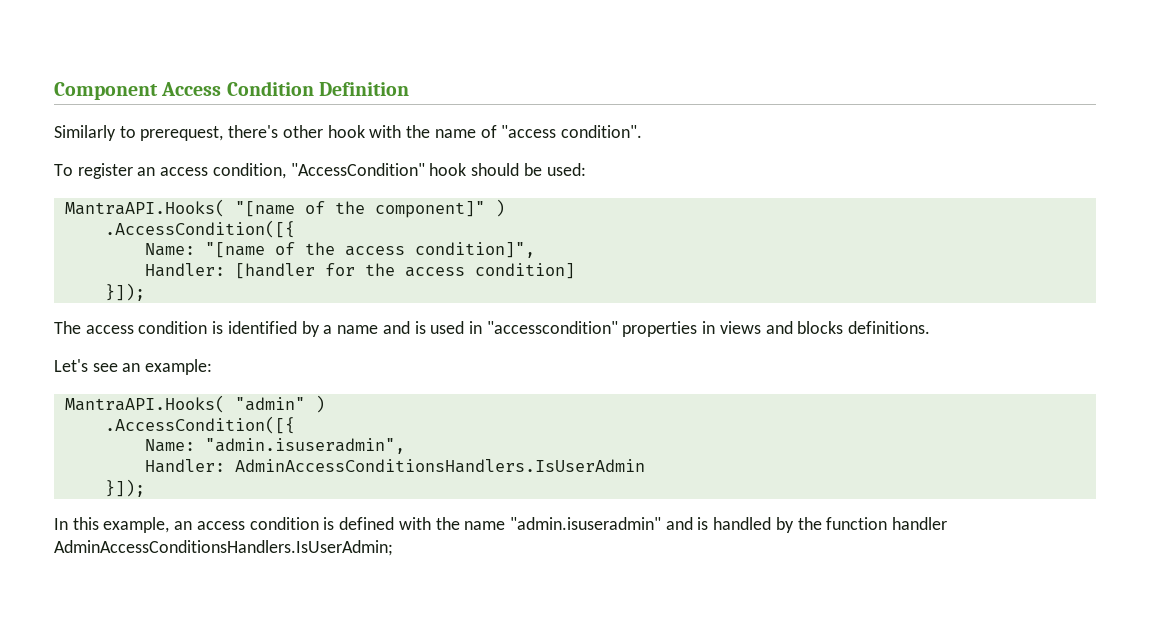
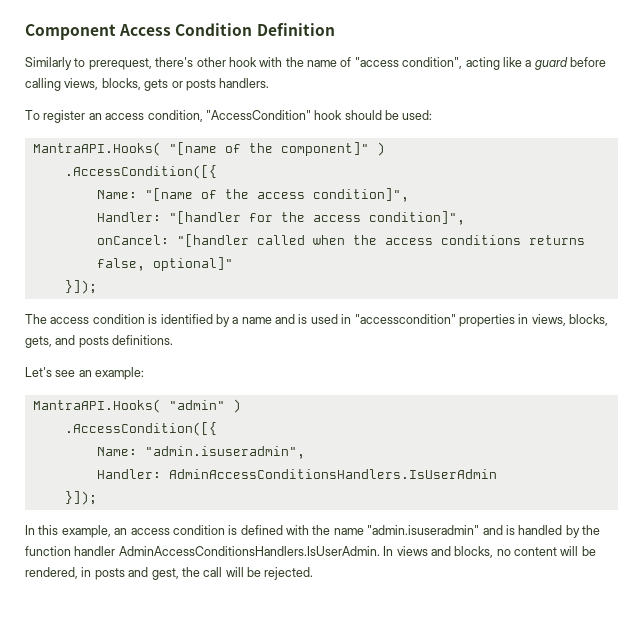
- Similarly to prerequest, there's other hook with the name of "access condition".
+ Similarly to prerequest, there's other hook with the name of "access condition", acting like a guard before calling views, blocks, gets or posts handlers.
- Handler: [handler for the access condition]
+ Handler: "[handler for the access condition]",
+ onCancel: "[handler called when the access conditions returns false, optional]"
- The access condition is identified by a name and is used in "accesscondition" properties in views and blocks definitions.
+ The access condition is identified by a name and is used in "accesscondition" properties in views, blocks, gets, and posts definitions.
- In this example, an access condition is defined with the name "admin.isuseradmin" and is handled by the function handler AdminAccessConditionsHandlers.IsUserAdmin;
+ In this example, an access condition is defined with the name "admin.isuseradmin" and is handled by the function handler AdminAccessConditionsHandlers.IsUserAdmin. In views and blocks, no content will be rendered, in posts and gest, the call will be rejected.

